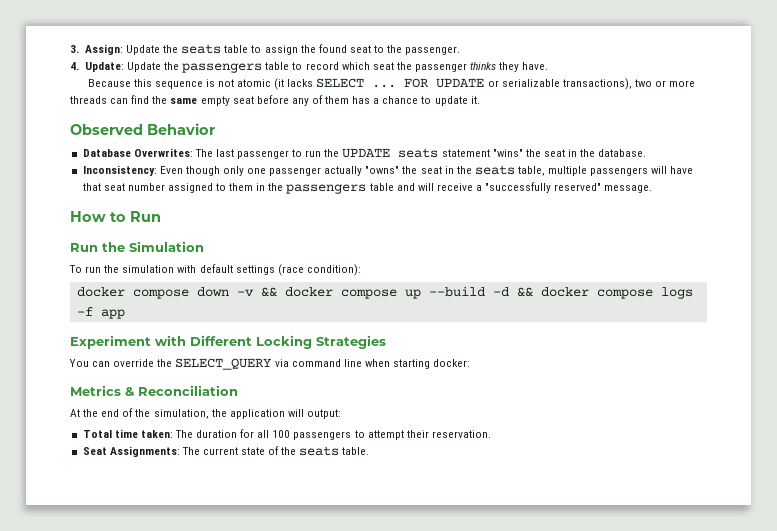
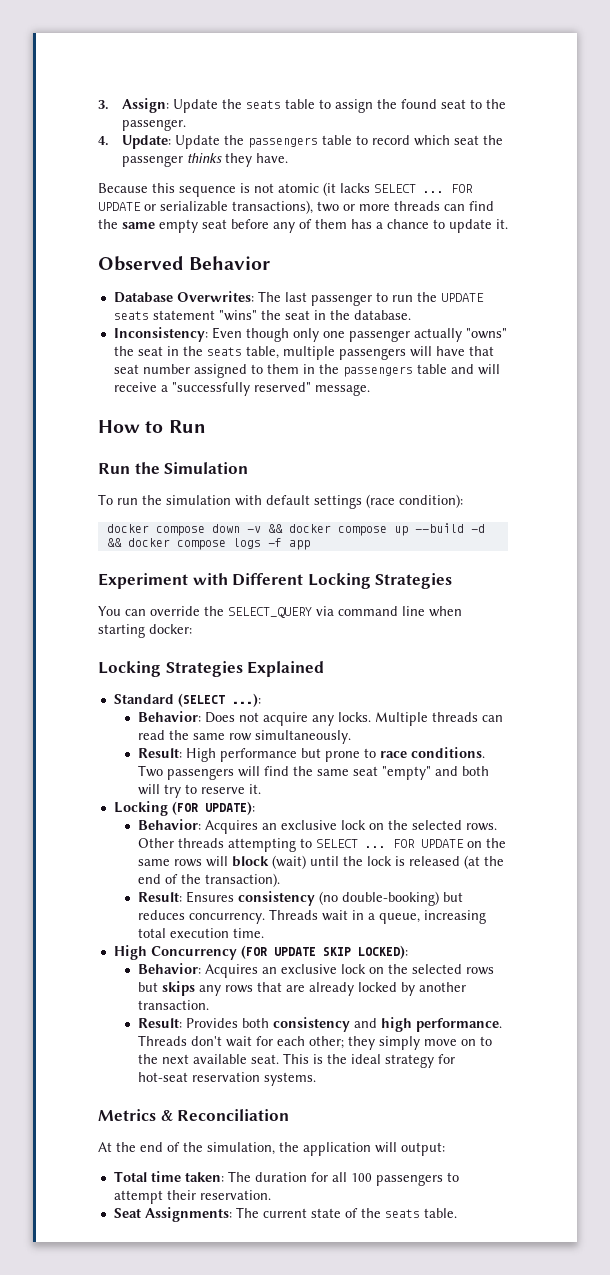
+ Locking Strategies Explained
+ Standard (SELECT ...):
+ Behavior: Does not acquire any locks. Multiple threads can read the same row simultaneously.
+ Result: High performance but prone to race conditions. Two passengers will find the same seat "empty" and both will try to reserve it.
+ Locking (FOR UPDATE):
+ Behavior: Acquires an exclusive lock on the selected rows. Other threads attempting to SELECT ... FOR UPDATE on the same rows will block (wait) until the lock is released (at the end of the transaction).
+ Result: Ensures consistency (no double-booking) but reduces concurrency. Threads wait in a queue, increasing total execution time.
+ High Concurrency (FOR UPDATE SKIP LOCKED):
+ Behavior: Acquires an exclusive lock on the selected rows but skips any rows that are already locked by another transaction.
+ Result: Provides both consistency and high performance. Threads don't wait for each other; they simply move on to the next available seat. This is the ideal strategy for hot-seat reservation systems.

